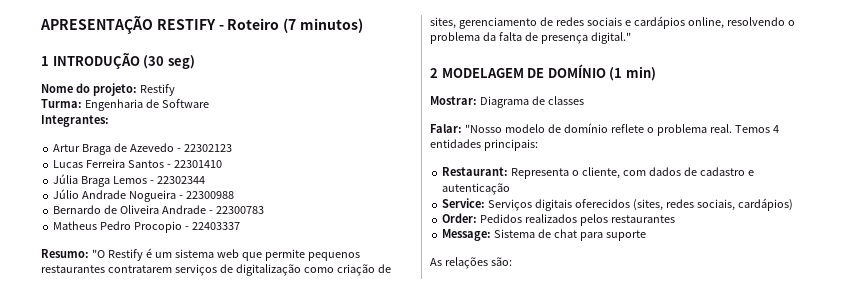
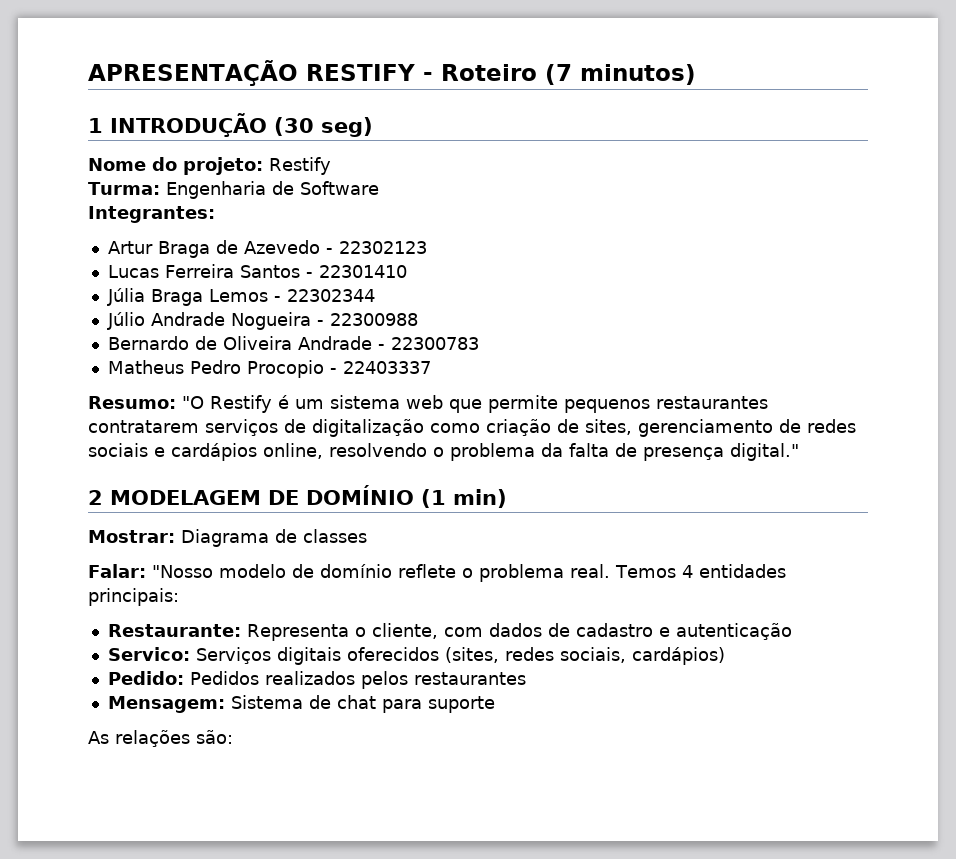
- Restaurant: Representa o cliente, com dados de cadastro e autenticação
+ Restaurante: Representa o cliente, com dados de cadastro e autenticação
- Service: Serviços digitais oferecidos (sites, redes sociais, cardápios)
+ Servico: Serviços digitais oferecidos (sites, redes sociais, cardápios)
- Order: Pedidos realizados pelos restaurantes
+ Pedido: Pedidos realizados pelos restaurantes
- Message: Sistema de chat para suporte
+ Mensagem: Sistema de chat para suporte

